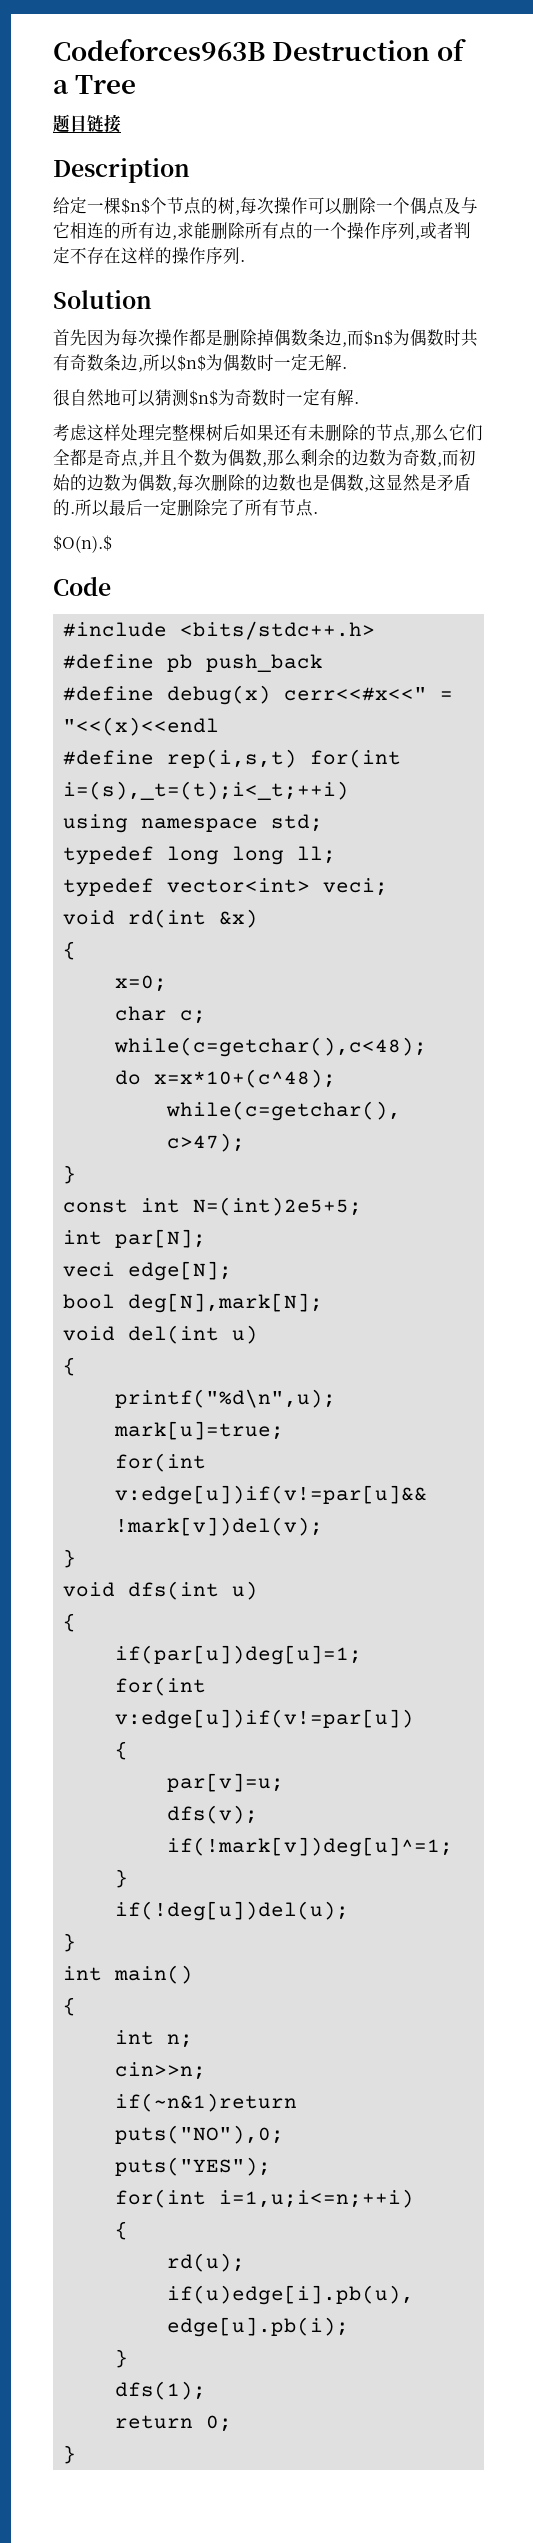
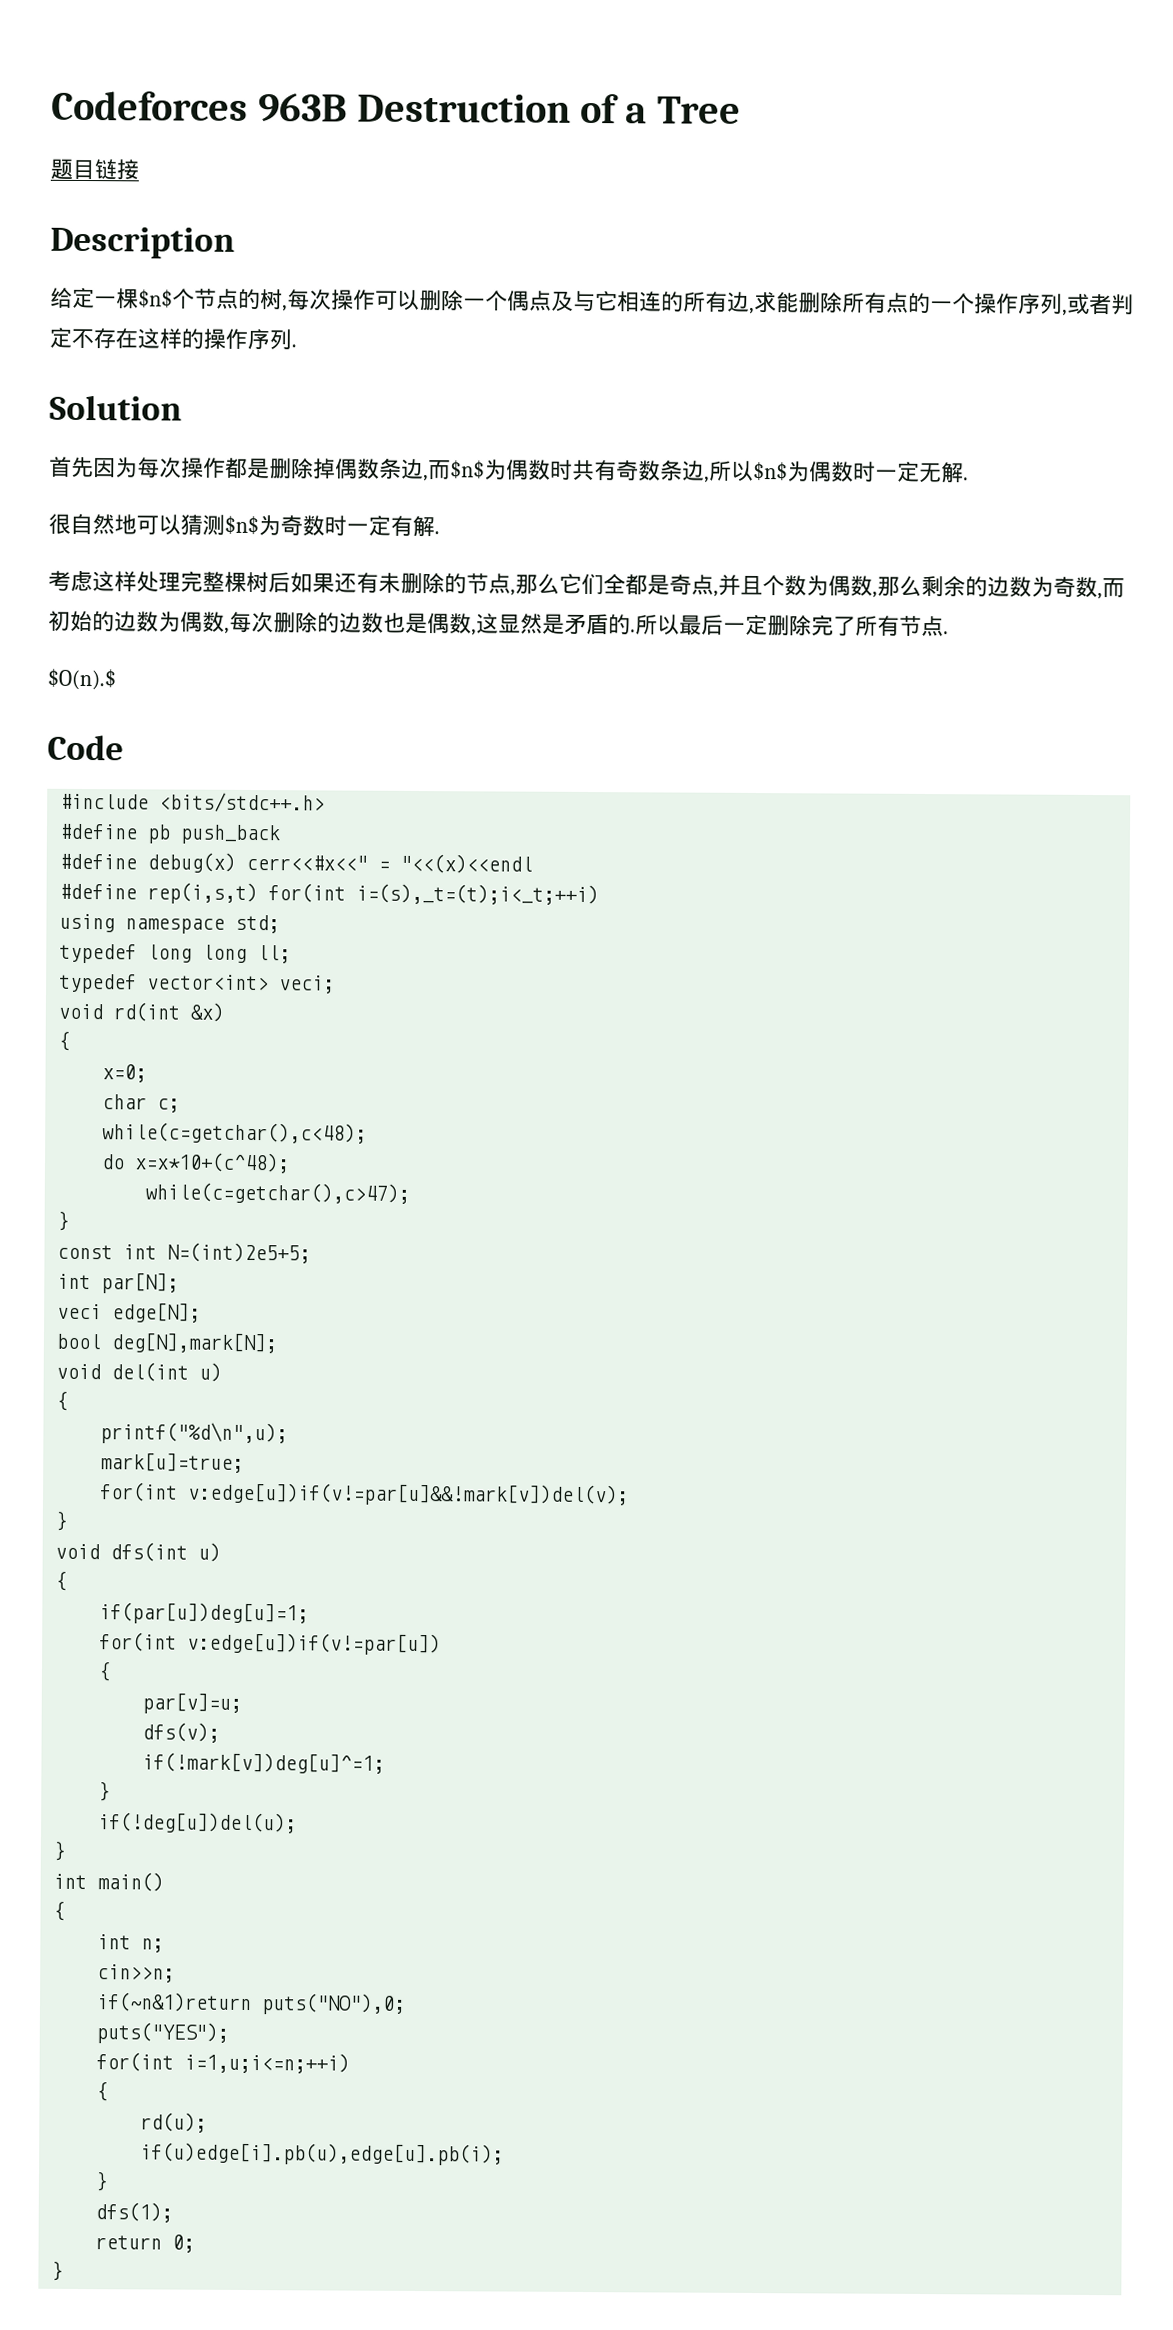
- Codeforces963B Destruction of a Tree
+ Codeforces 963B Destruction of a Tree

